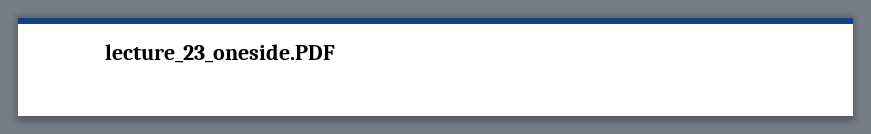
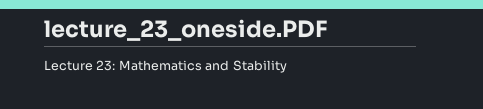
+ Lecture 23: Mathematics and Stability

